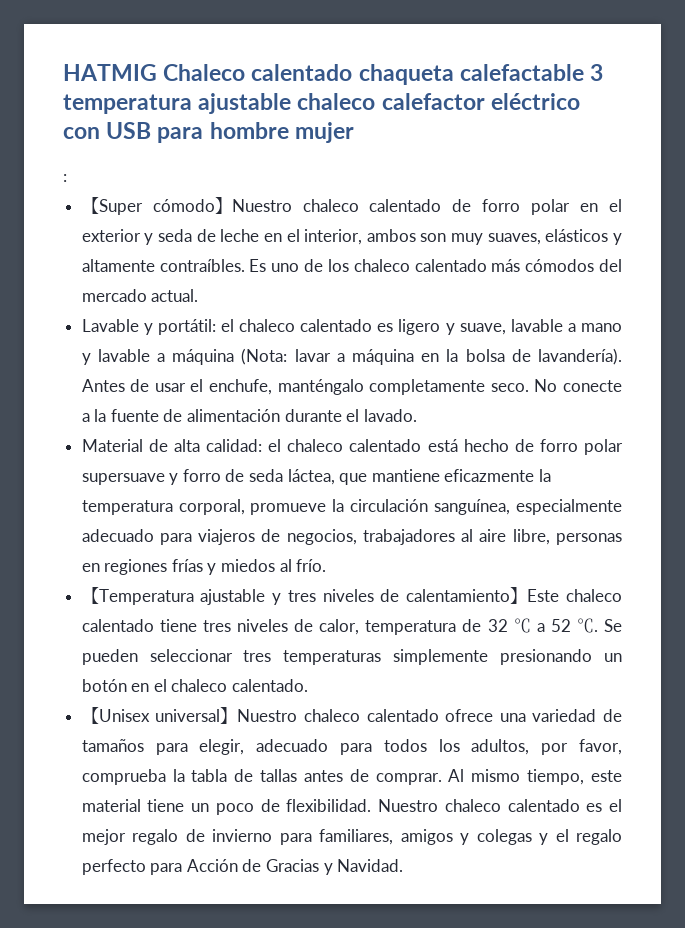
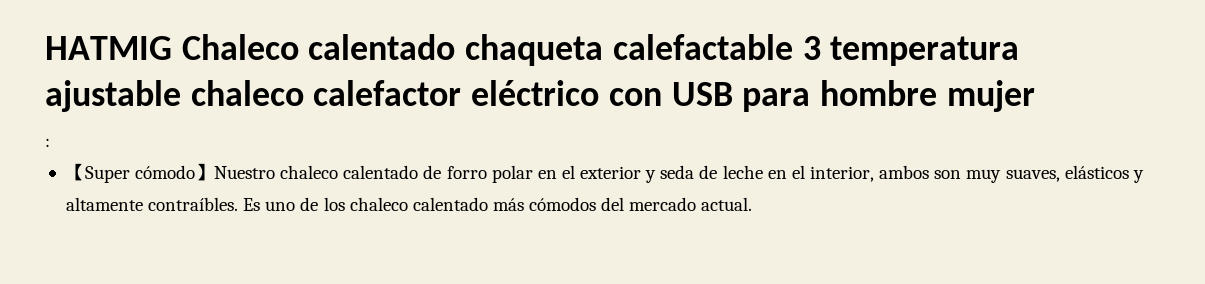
- Lavable y portátil: el chaleco calentado es ligero y suave, lavable a mano y lavable a máquina (Nota: lavar a máquina en la bolsa de lavandería). Antes de usar el enchufe, manténgalo completamente seco. No conecte a la fuente de alimentación durante el lavado.
- Material de alta calidad: el chaleco calentado está hecho de forro polar supersuave y forro de seda láctea, que mantiene eficazmente la temperatura corporal, promueve la circulación sanguínea, especialmente adecuado para viajeros de negocios, trabajadores al aire libre, personas en regiones frías y miedos al frío.
- 【Temperatura ajustable y tres niveles de calentamiento】Este chaleco calentado tiene tres niveles de calor, temperatura de 32 ℃ a 52 ℃. Se pueden seleccionar tres temperaturas simplemente presionando un botón en el chaleco calentado.
- 【Unisex universal】Nuestro chaleco calentado ofrece una variedad de tamaños para elegir, adecuado para todos los adultos, por favor, comprueba la tabla de tallas antes de comprar. Al mismo tiempo, este material tiene un poco de flexibilidad. Nuestro chaleco calentado es el mejor regalo de invierno para familiares, amigos y colegas y el regalo perfecto para Acción de Gracias y Navidad.

